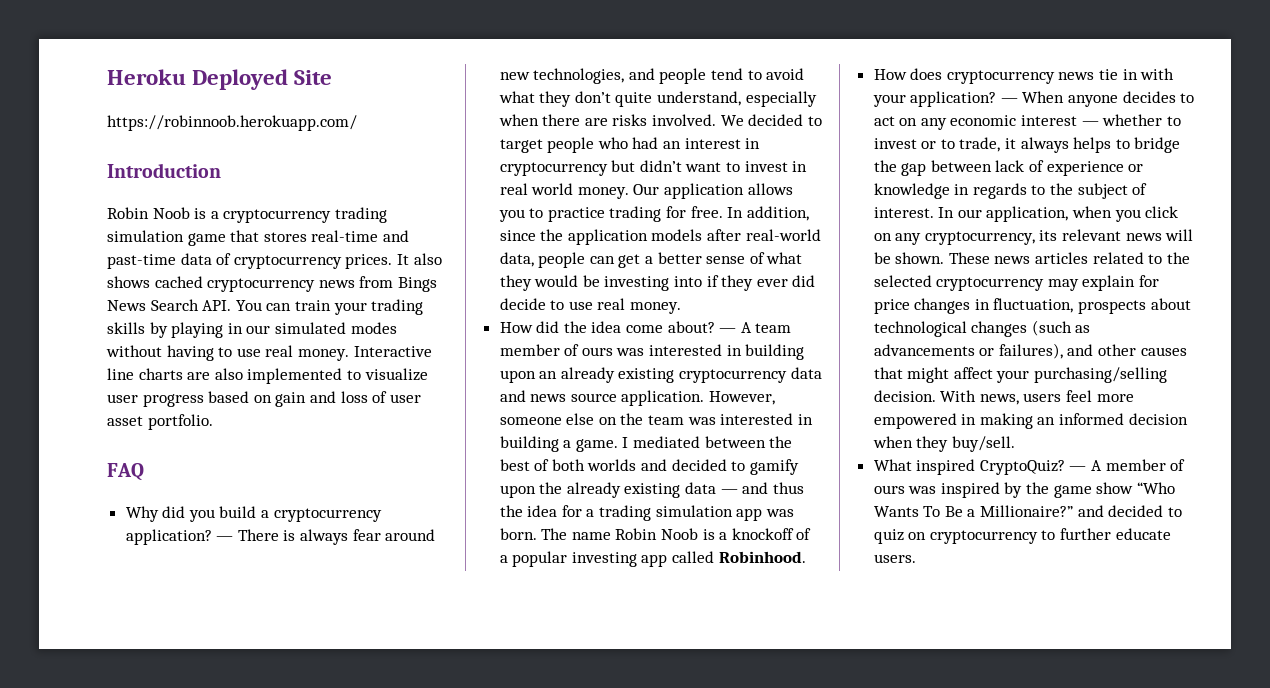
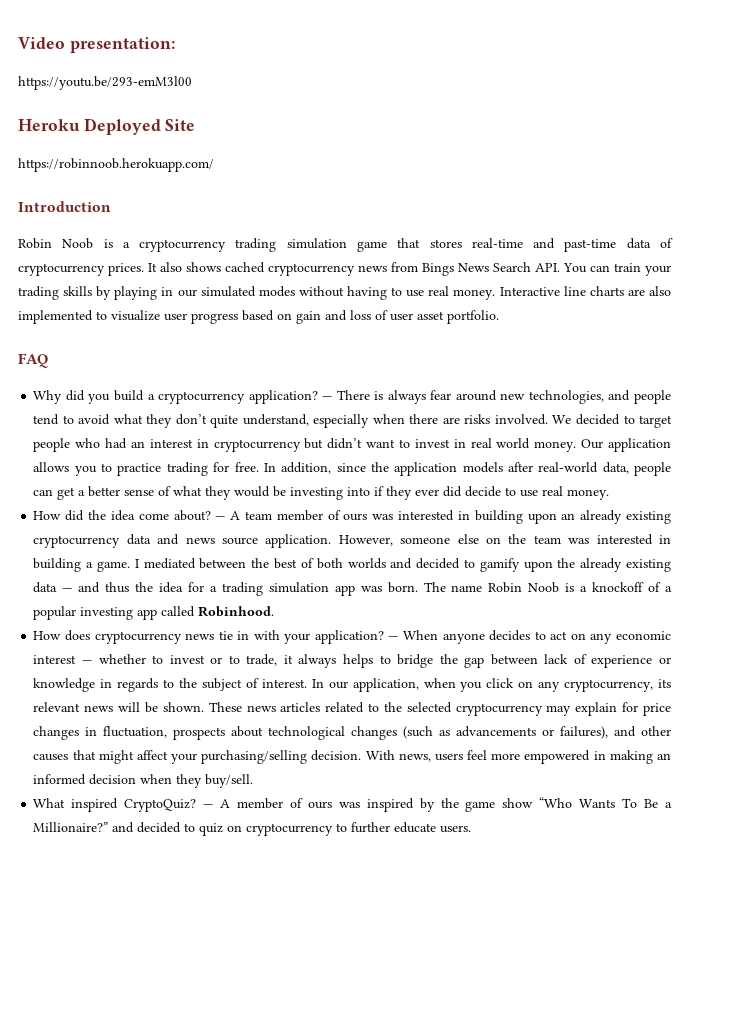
+ Video presentation:
+ https://youtu.be/293-emM3l00

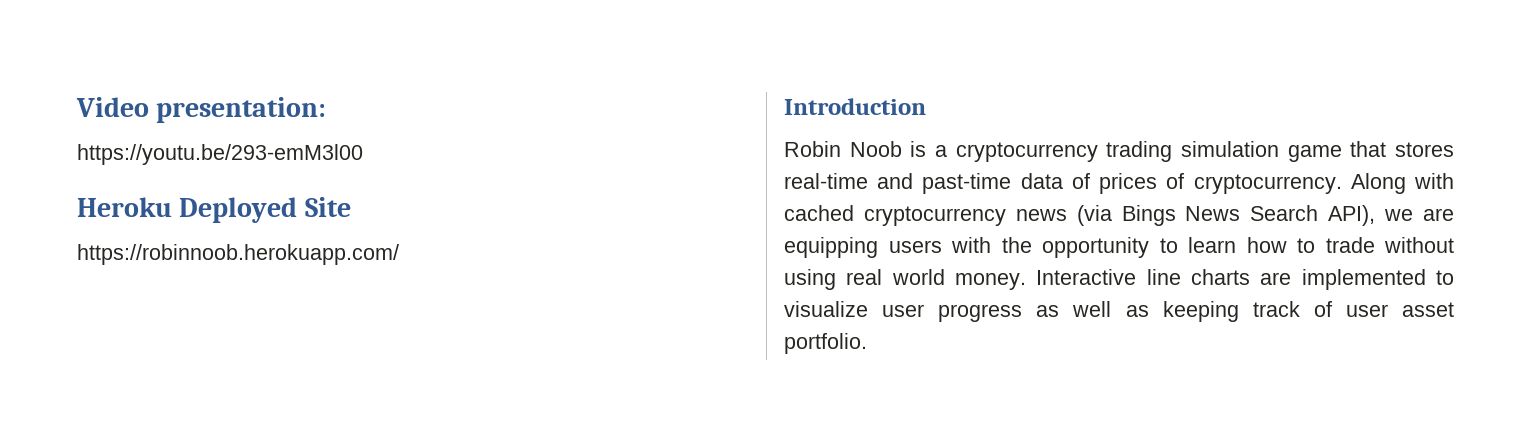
- Robin Noob is a cryptocurrency trading simulation game that stores real-time and past-time data of cryptocurrency prices. It also shows cached cryptocurrency news from Bings News Search API. You can train your trading skills by playing in our simulated modes without having to use real money.
+ Robin Noob is a cryptocurrency trading simulation game that stores real-time and past-time data of prices of cryptocurrency. Along with cached cryptocurrency news (via Bings News Search API), we are equipping users with the opportunity to learn how to trade without using real world money.
- Interactive line charts are also implemented to visualize user progress based on gain and loss of user asset portfolio.
+ Interactive line charts are implemented to visualize user progress as well as keeping track of user asset portfolio.
- FAQ
- Why did you build a cryptocurrency application? — There is always fear around new technologies, and people tend to avoid what they don’t quite understand, especially when there are risks involved. We decided to target people who had an interest in cryptocurrency but didn’t want to invest in real world money. Our application allows you to practice trading for free. In addition, since the application models after real-world data, people can get a better sense of what they would be investing into if they ever did decide to use real money.
- How did the idea come about? — A team member of ours was interested in building upon an already existing cryptocurrency data and news source application. However, someone else on the team was interested in building a game. I mediated between the best of both worlds and decided to gamify upon the already existing data — and thus the idea for a trading simulation app was born. The name Robin Noob is a knockoff of a popular investing app called Robinhood.
- How does cryptocurrency news tie in with your application? — When anyone decides to act on any economic interest — whether to invest or to trade, it always helps to bridge the gap between lack of experience or knowledge in regards to the subject of interest. In our application, when you click on any cryptocurrency, its relevant news will be shown. These news articles related to the selected cryptocurrency may explain for price changes in fluctuation, prospects about technological changes (such as advancements or failures), and other causes that might affect your purchasing/selling decision. With news, users feel more empowered in making an informed decision when they buy/sell.
- What inspired CryptoQuiz? — A member of ours was inspired by the game show “Who Wants To Be a Millionaire?” and decided to quiz on cryptocurrency to further educate users.

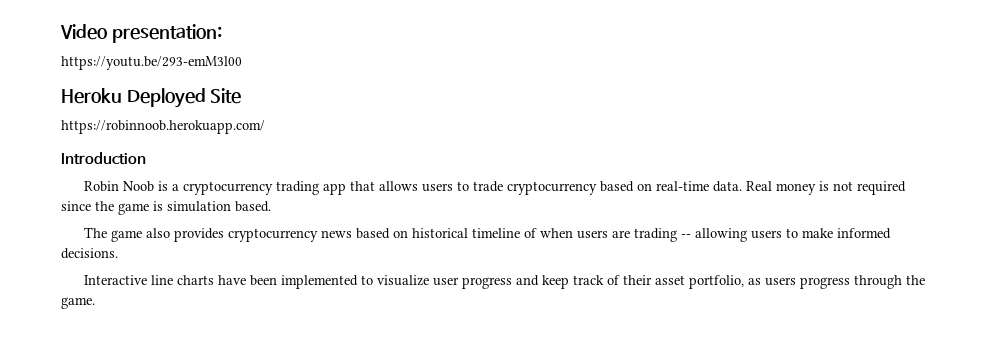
- Robin Noob is a cryptocurrency trading simulation game that stores real-time and past-time data of prices of cryptocurrency. Along with cached cryptocurrency news (via Bings News Search API), we are equipping users with the opportunity to learn how to trade without using real world money. Interactive line charts are implemented to visualize user progress as well as keeping track of user asset portfolio.
+ Robin Noob is a cryptocurrency trading app that allows users to trade cryptocurrency based on real-time data. Real money is not required since the game is simulation based.
+ The game also provides cryptocurrency news based on historical timeline of when users are trading -- allowing users to make informed decisions.
+ Interactive line charts have been implemented to visualize user progress and keep track of their asset portfolio, as users progress through the game.

